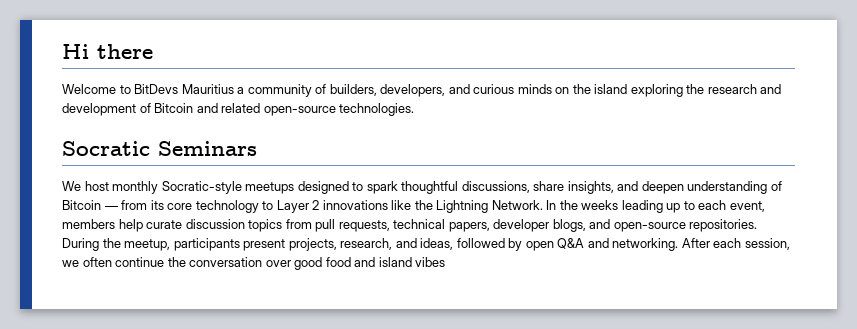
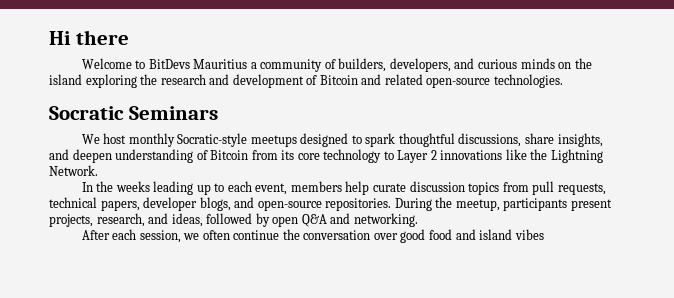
- We host monthly Socratic-style meetups designed to spark thoughtful discussions, share insights, and deepen understanding of Bitcoin — from its core technology to Layer 2 innovations like the Lightning Network. In the weeks leading up to each event, members help curate discussion topics from pull requests, technical papers, developer blogs, and open-source repositories.
+ We host monthly Socratic-style meetups designed to spark thoughtful discussions, share insights, and deepen understanding of Bitcoin from its core technology to Layer 2 innovations like the Lightning Network.
+ In the weeks leading up to each event, members help curate discussion topics from pull requests, technical papers, developer blogs, and open-source repositories.
- During the meetup, participants present projects, research, and ideas, followed by open Q&A and networking. After each session, we often continue the conversation over good food and island vibes
+ During the meetup, participants present projects, research, and ideas, followed by open Q&A and networking.
+ After each session, we often continue the conversation over good food and island vibes

